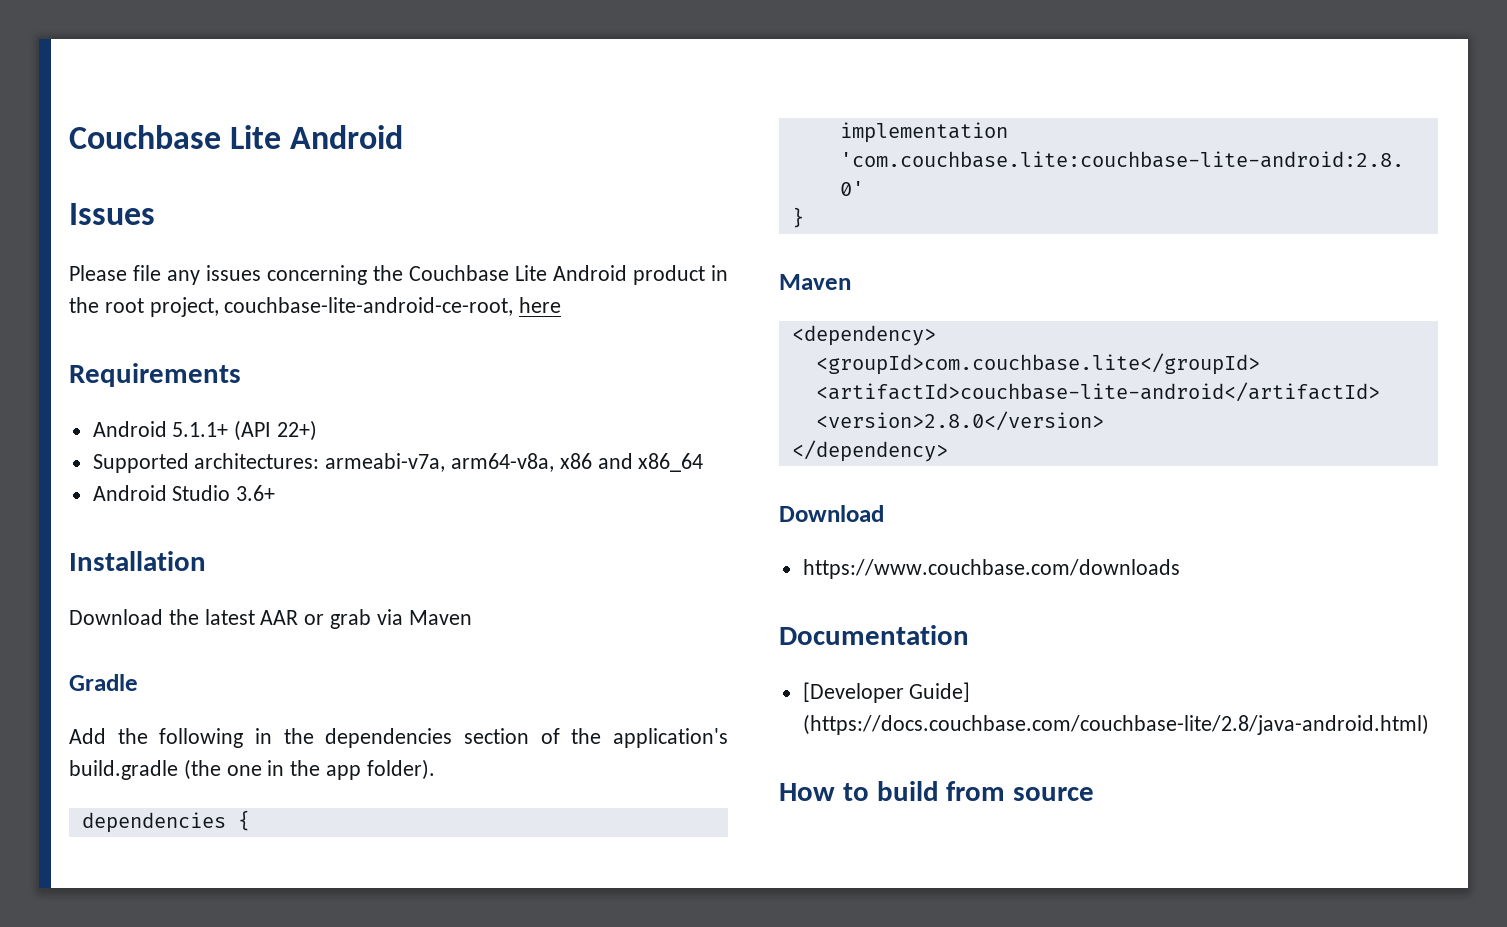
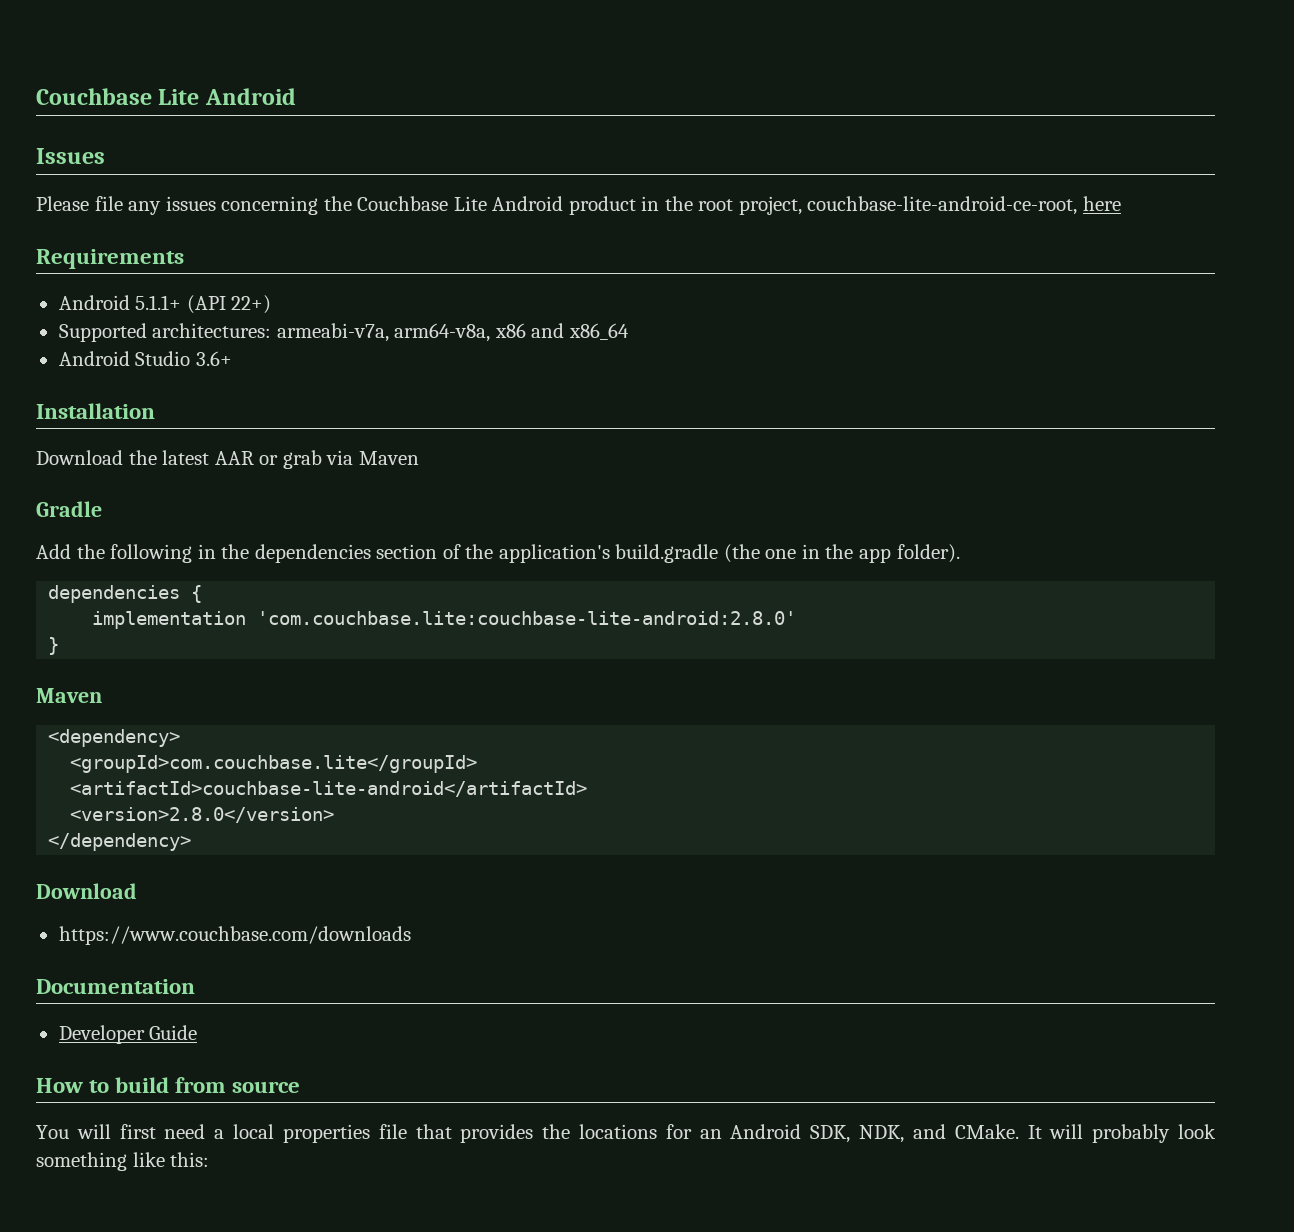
- [Developer Guide] (https://docs.couchbase.com/couchbase-lite/2.8/java-android.html)
+ Developer Guide
+ You will first need a local properties file that provides the locations for an Android SDK, NDK, and CMake. It will probably look something like this:

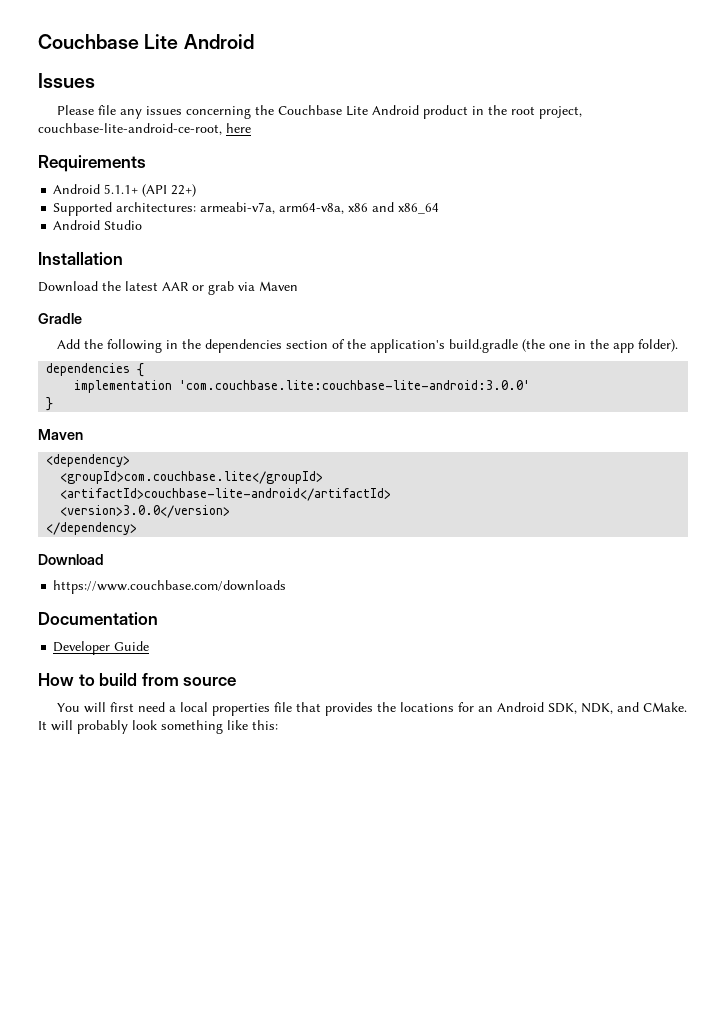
- Android Studio 3.6+
+ Android Studio
- implementation 'com.couchbase.lite:couchbase-lite-android:2.8.0'
+ implementation 'com.couchbase.lite:couchbase-lite-android:3.0.0'
- <version>2.8.0</version>
+ <version>3.0.0</version>

